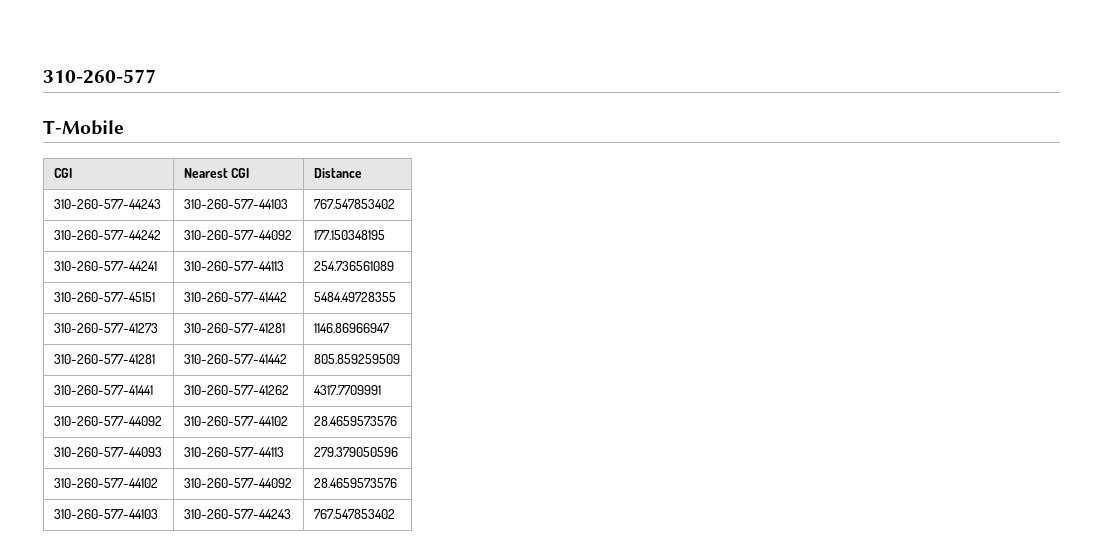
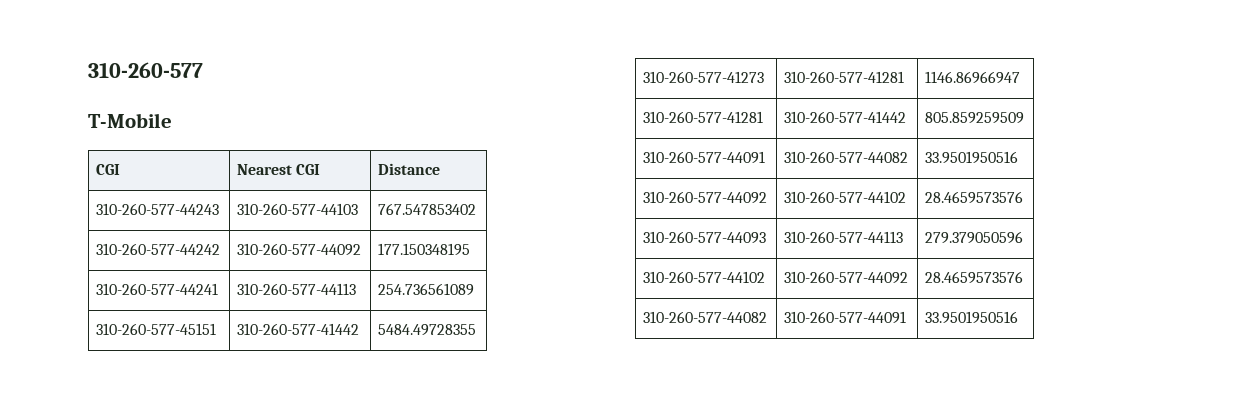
- 310-260-577-41441 | 310-260-577-41262 | 4317.7709991
+ 310-260-577-44091 | 310-260-577-44082 | 33.9501950516
- 310-260-577-44103 | 310-260-577-44243 | 767.547853402
+ 310-260-577-44082 | 310-260-577-44091 | 33.9501950516

